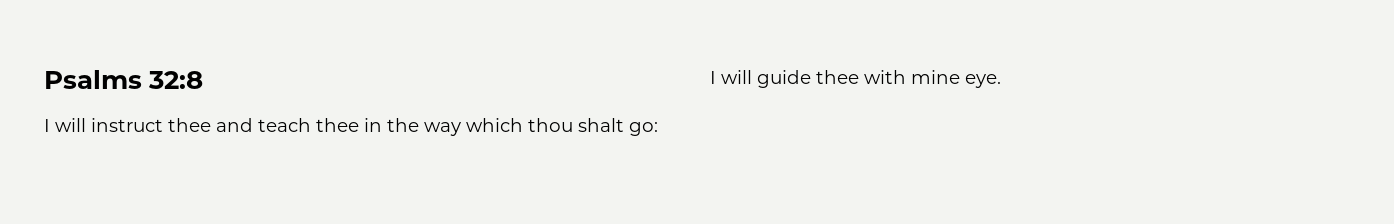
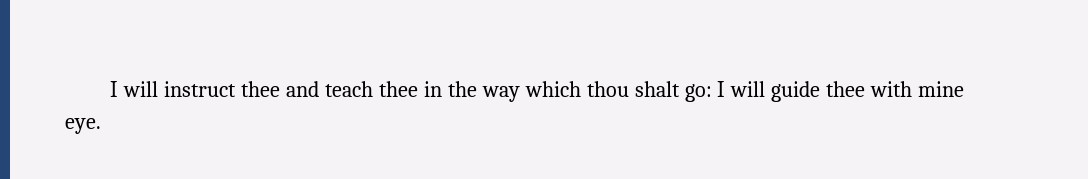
- Psalms 32:8

